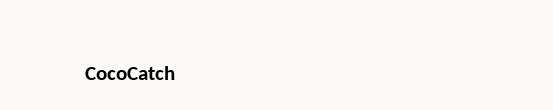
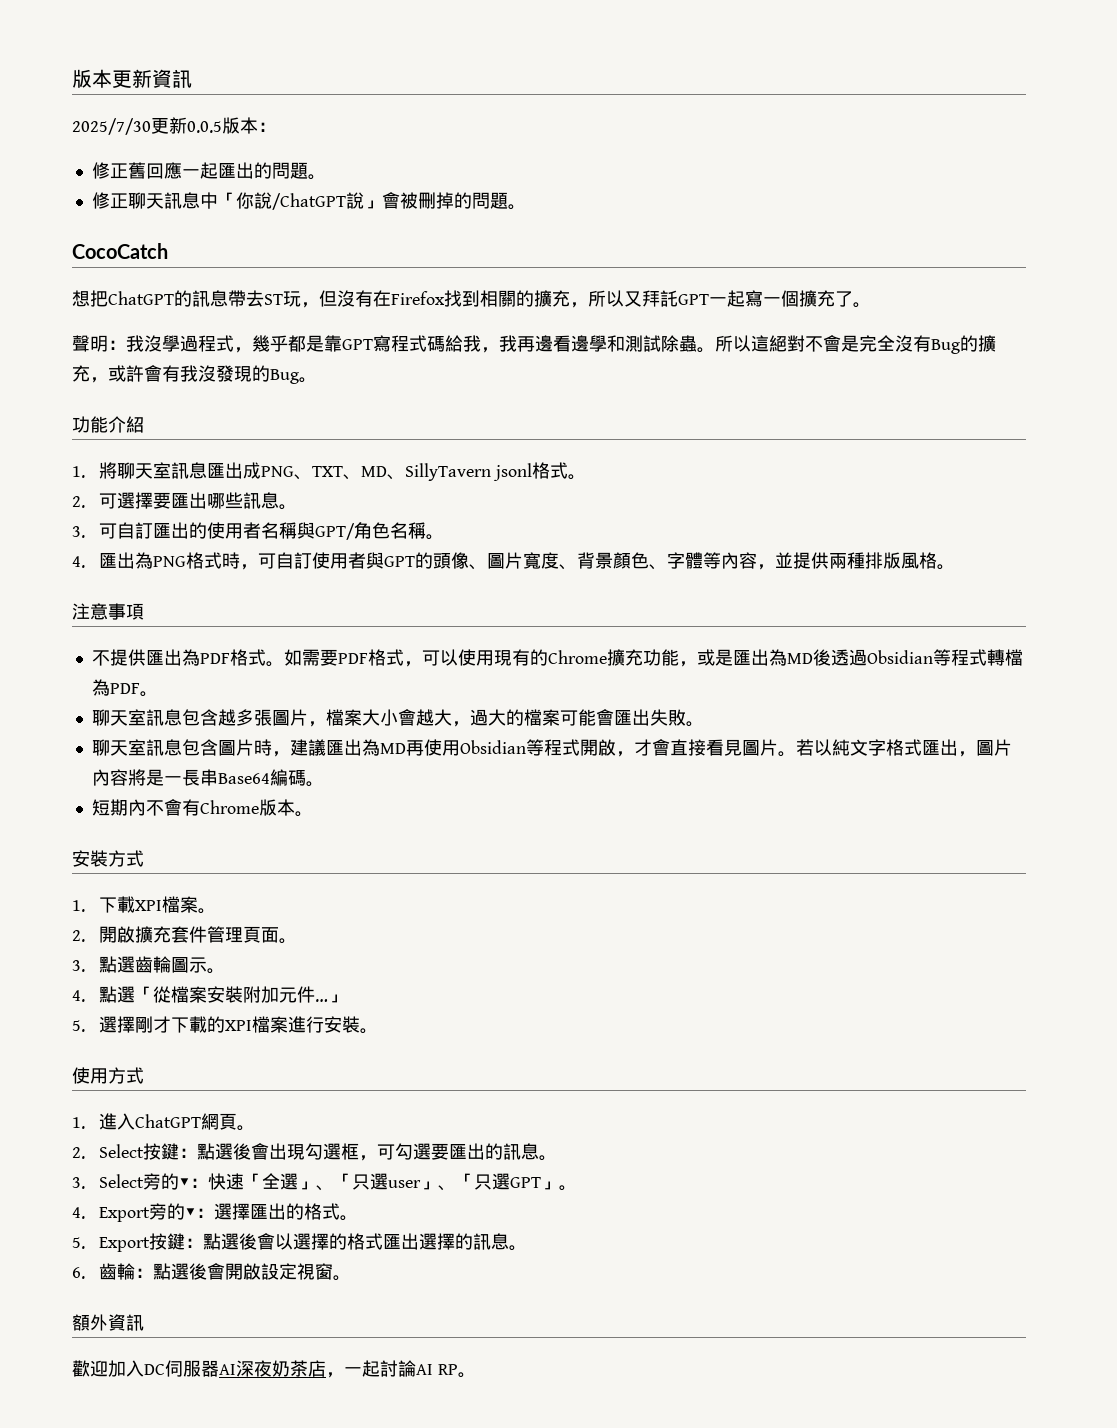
+ 版本更新資訊
+ 2025/7/30更新0.0.5版本：
+ 修正舊回應一起匯出的問題。
+ 修正聊天訊息中「你說/ChatGPT說」會被刪掉的問題。
  CocoCatch
+ 想把ChatGPT的訊息帶去ST玩，但沒有在Firefox找到相關的擴充，所以又拜託GPT一起寫一個擴充了。
+ 聲明：我沒學過程式，幾乎都是靠GPT寫程式碼給我，我再邊看邊學和測試除蟲。所以這絕對不會是完全沒有Bug的擴充，或許會有我沒發現的Bug。
+ 功能介紹
+ 1.將聊天室訊息匯出成PNG、TXT、MD、SillyTavern jsonl格式。
+ 2.可選擇要匯出哪些訊息。
+ 3.可自訂匯出的使用者名稱與GPT/角色名稱。
+ 4.匯出為PNG格式時，可自訂使用者與GPT的頭像、圖片寬度、背景顏色、字體等內容，並提供兩種排版風格。
+ 注意事項
+ 不提供匯出為PDF格式。如需要PDF格式，可以使用現有的Chrome擴充功能，或是匯出為MD後透過Obsidian等程式轉檔為PDF。
+ 聊天室訊息包含越多張圖片，檔案大小會越大，過大的檔案可能會匯出失敗。
+ 聊天室訊息包含圖片時，建議匯出為MD再使用Obsidian等程式開啟，才會直接看見圖片。若以純文字格式匯出，圖片內容將是一長串Base64編碼。
+ 短期內不會有Chrome版本。
+ 安裝方式
+ 1.下載XPI檔案。
+ 2.開啟擴充套件管理頁面。
+ 3.點選齒輪圖示。
+ 4.點選「從檔案安裝附加元件…」
+ 5.選擇剛才下載的XPI檔案進行安裝。
+ 使用方式
+ 1.進入ChatGPT網頁。
+ 2. Select按鍵：點選後會出現勾選框，可勾選要匯出的訊息。
+ 3. Select旁的▼：快速「全選」、「只選user」、「只選GPT」。
+ 4. Export旁的▼：選擇匯出的格式。
+ 5. Export按鍵：點選後會以選擇的格式匯出選擇的訊息。
+ 6.齒輪：點選後會開啟設定視窗。
+ 額外資訊
+ 歡迎加入DC伺服器AI深夜奶茶店，一起討論AI RP。

